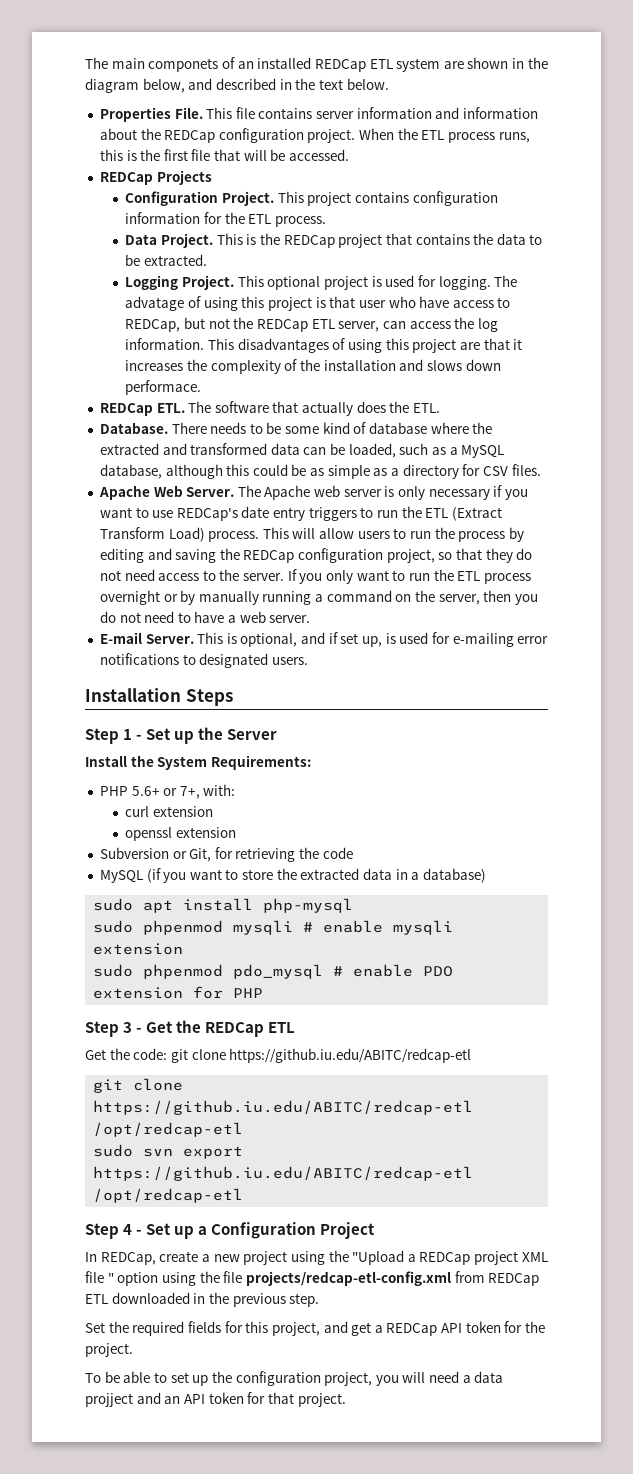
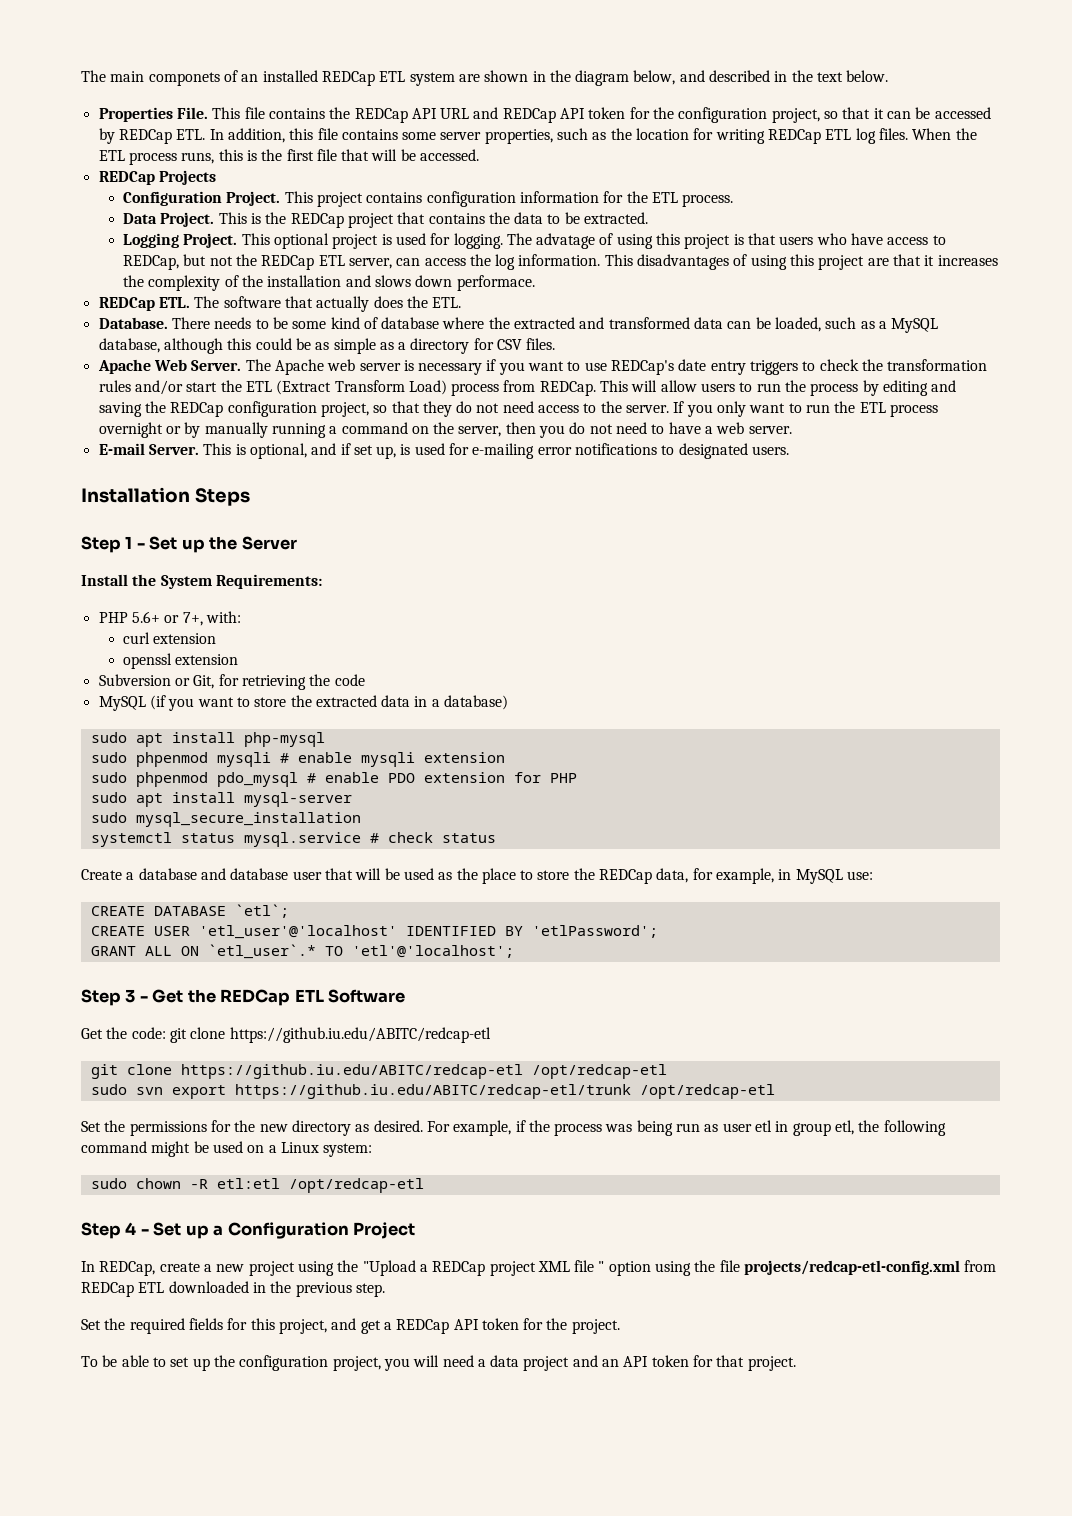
- This file contains server information and information about the REDCap configuration project.
+ This file contains the REDCap API URL and REDCap API token for the configuration project, so that it can be accessed by REDCap ETL. In addition, this file contains some server properties, such as the location for writing REDCap ETL log files.
- The advatage of using this project is that user who have access to REDCap, but not the REDCap ETL server, can access the log information.
+ The advatage of using this project is that users who have access to REDCap, but not the REDCap ETL server, can access the log information.
- The Apache web server is only necessary if you want to use REDCap's date entry triggers to run the ETL (Extract Transform Load) process.
+ The Apache web server is necessary if you want to use REDCap's date entry triggers to check the transformation rules and/or start the ETL (Extract Transform Load) process from REDCap.
+ sudo apt install mysql-server
+ sudo mysql_secure_installation
+ systemctl status mysql.service # check status
+ Create a database and database user that will be used as the place to store the REDCap data, for example, in MySQL use:
+ CREATE DATABASE `etl`;
+ CREATE USER 'etl_user'@'localhost' IDENTIFIED BY 'etlPassword';
+ GRANT ALL ON `etl_user`.* TO 'etl'@'localhost';
- Step 3 - Get the REDCap ETL
+ Step 3 - Get the REDCap ETL Software
- sudo svn export https://github.iu.edu/ABITC/redcap-etl /opt/redcap-etl
+ sudo svn export https://github.iu.edu/ABITC/redcap-etl/trunk /opt/redcap-etl
+ Set the permissions for the new directory as desired. For example, if the process was being run as user etl in group etl, the following command might be used on a Linux system:
+ sudo chown -R etl:etl /opt/redcap-etl
- To be able to set up the configuration project, you will need a data projject and an API token for that project.
+ To be able to set up the configuration project, you will need a data project and an API token for that project.

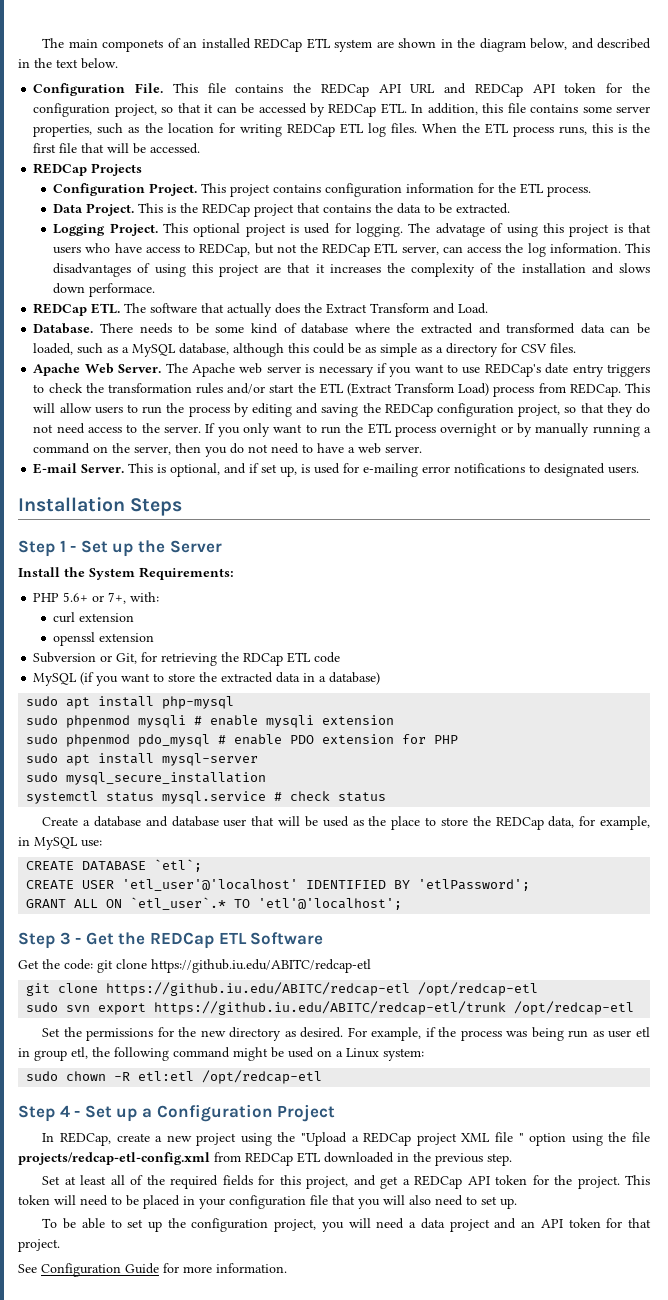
- Properties File.
+ Configuration File.
- REDCap ETL. The software that actually does the ETL.
+ REDCap ETL. The software that actually does the Extract Transform and Load.
- Subversion or Git, for retrieving the code
+ Subversion or Git, for retrieving the RDCap ETL code
- Set the required fields for this project, and get a REDCap API token for the project.
+ Set at least all of the required fields for this project, and get a REDCap API token for the project. This token will need to be placed in your configuration file that you will also need to set up.
+ See Configuration Guide for more information.

